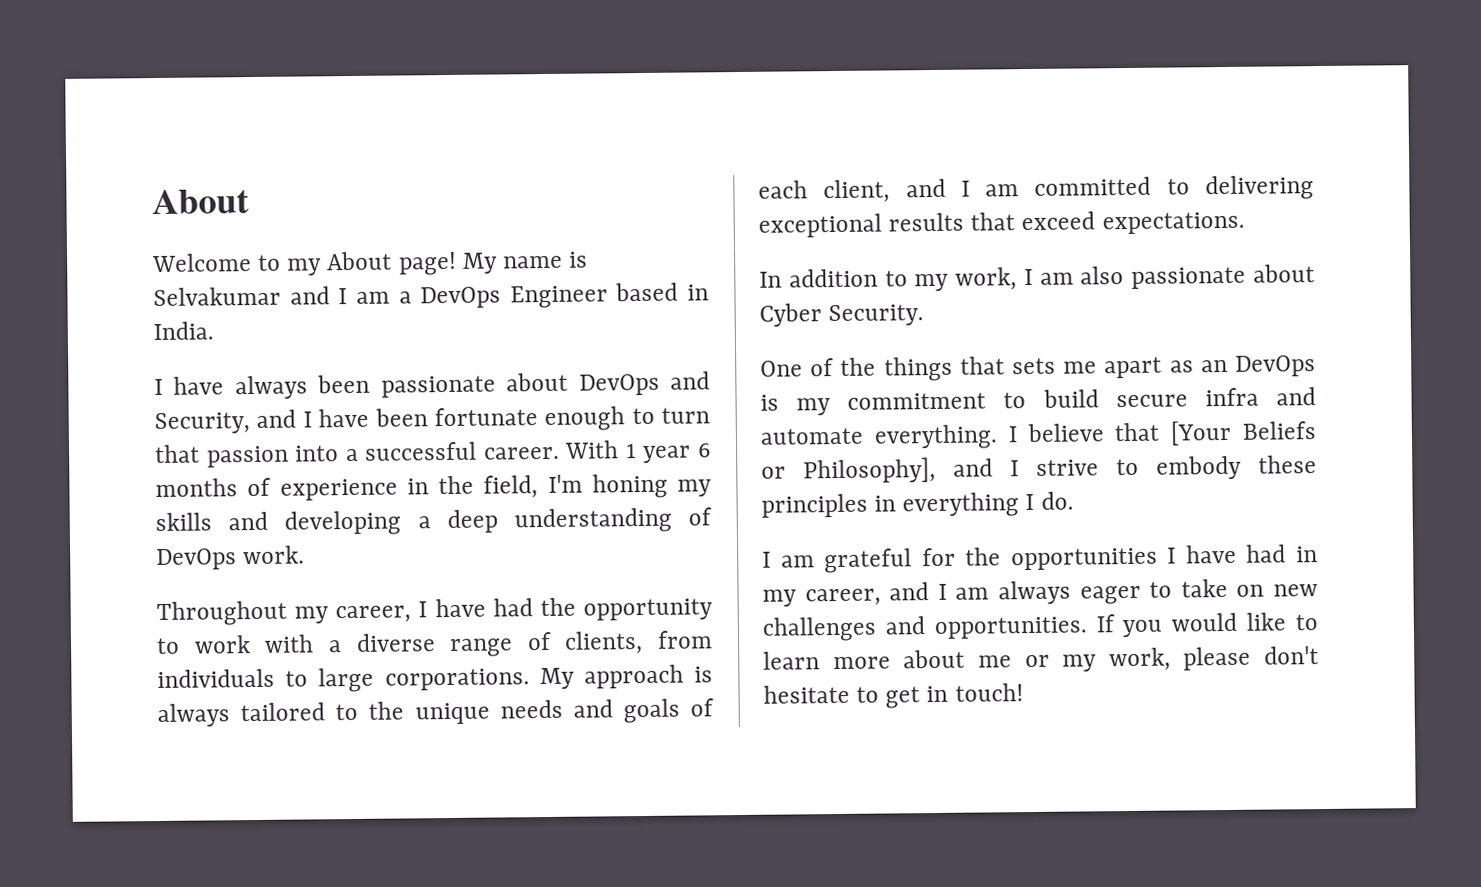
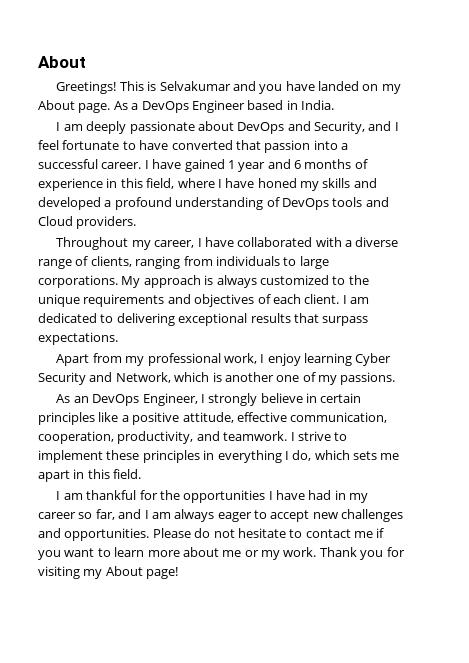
- Welcome to my About page! My name is Selvakumar and I am a DevOps Engineer based in India.
+ Greetings! This is Selvakumar and you have landed on my About page. As a DevOps Engineer based in India.
- I have always been passionate about DevOps and Security, and I have been fortunate enough to turn that passion into a successful career.
+ I am deeply passionate about DevOps and Security, and I feel fortunate to have converted that passion into a successful career.
- With 1 year 6 months of experience in the field, I'm honing my skills and developing a deep understanding of DevOps work.
+ I have gained 1 year and 6 months of experience in this field, where I have honed my skills and developed a profound understanding of DevOps tools and Cloud providers.
- Throughout my career, I have had the opportunity to work with a diverse range of clients, from individuals to large corporations.
+ Throughout my career, I have collaborated with a diverse range of clients, ranging from individuals to large corporations.
- My approach is always tailored to the unique needs and goals of each client, and I am committed to delivering exceptional results that exceed expectations.
+ My approach is always customized to the unique requirements and objectives of each client. I am dedicated to delivering exceptional results that surpass expectations.
- In addition to my work, I am also passionate about Cyber Security.
- One of the things that sets me apart as an DevOps is my commitment to build secure infra and automate everything. I believe that [Your Beliefs or Philosophy], and I strive to embody these principles in everything I do.
- I am grateful for the opportunities I have had in my career, and I am always eager to take on new challenges and opportunities.
+ Apart from my professional work, I enjoy learning Cyber Security and Network, which is another one of my passions.
+ As an DevOps Engineer, I strongly believe in certain principles like a positive attitude, effective communication, cooperation, productivity, and teamwork. I strive to implement these principles in everything I do, which sets me apart in this field.
+ I am thankful for the opportunities I have had in my career so far, and I am always eager to accept new challenges and opportunities.
- If you would like to learn more about me or my work, please don't hesitate to get in touch!
+ Please do not hesitate to contact me if you want to learn more about me or my work. Thank you for visiting my About page!

